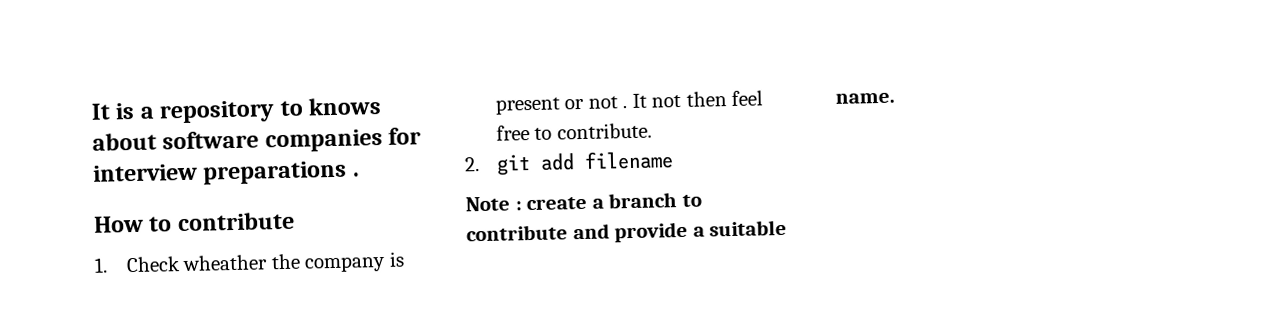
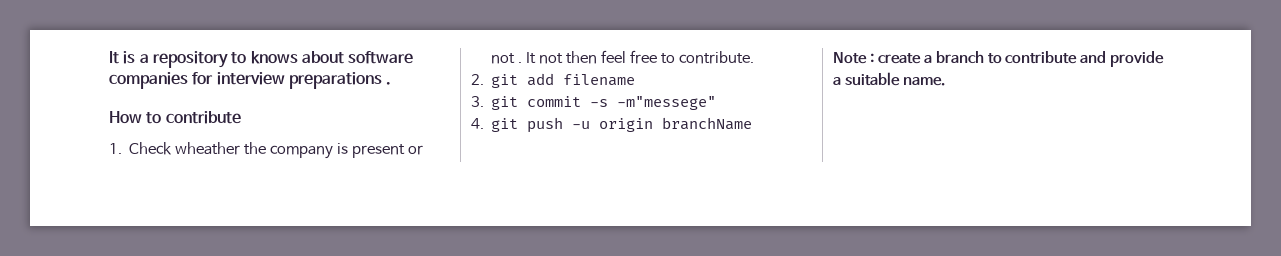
+ 3. git commit -s -m"messege"
+ 4. git push -u origin branchName

